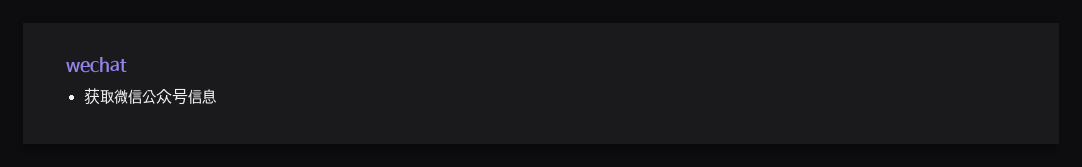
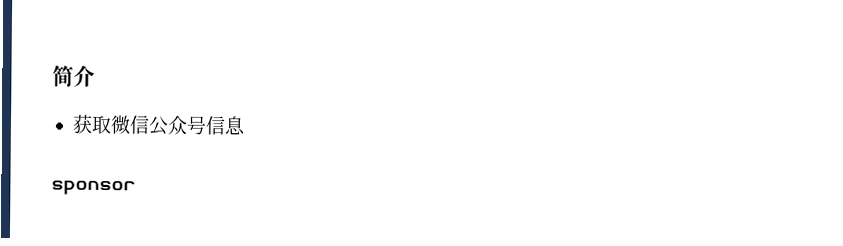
- wechat
+ 简介
+ sponsor

